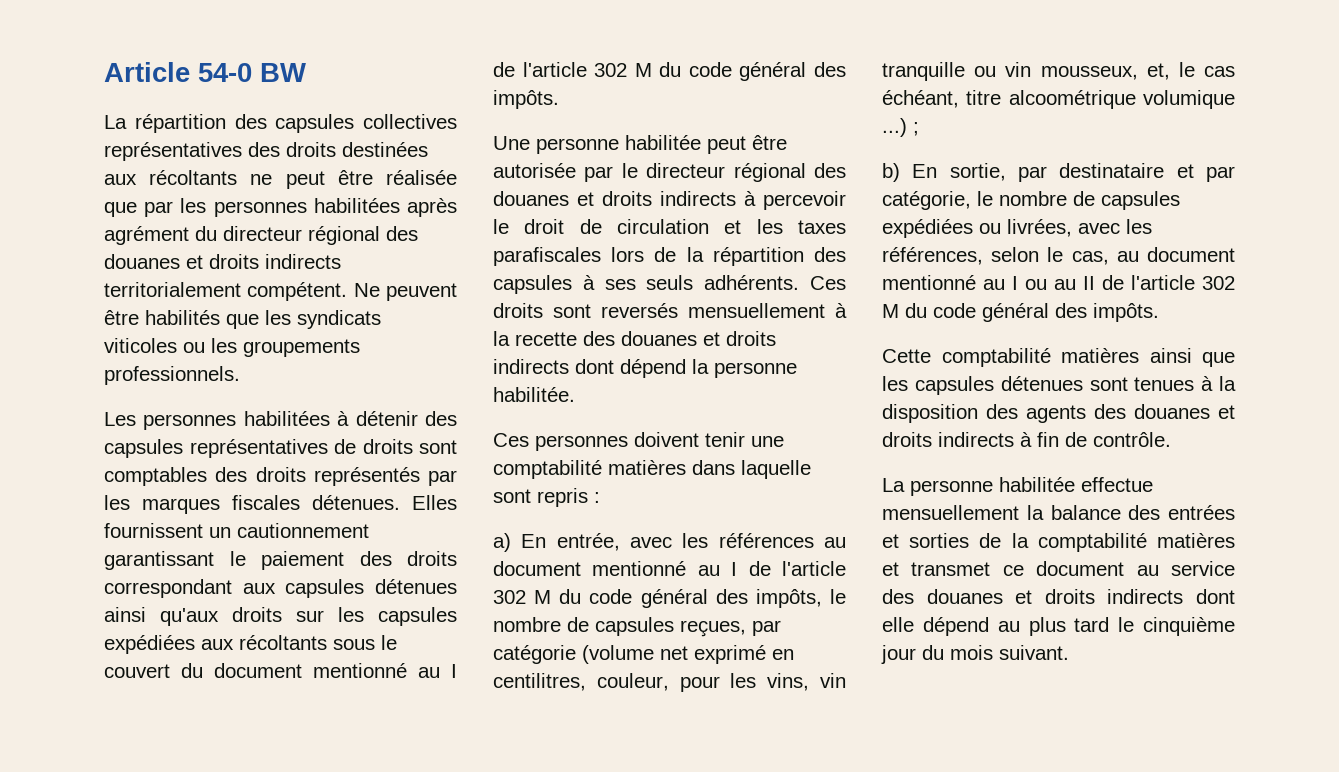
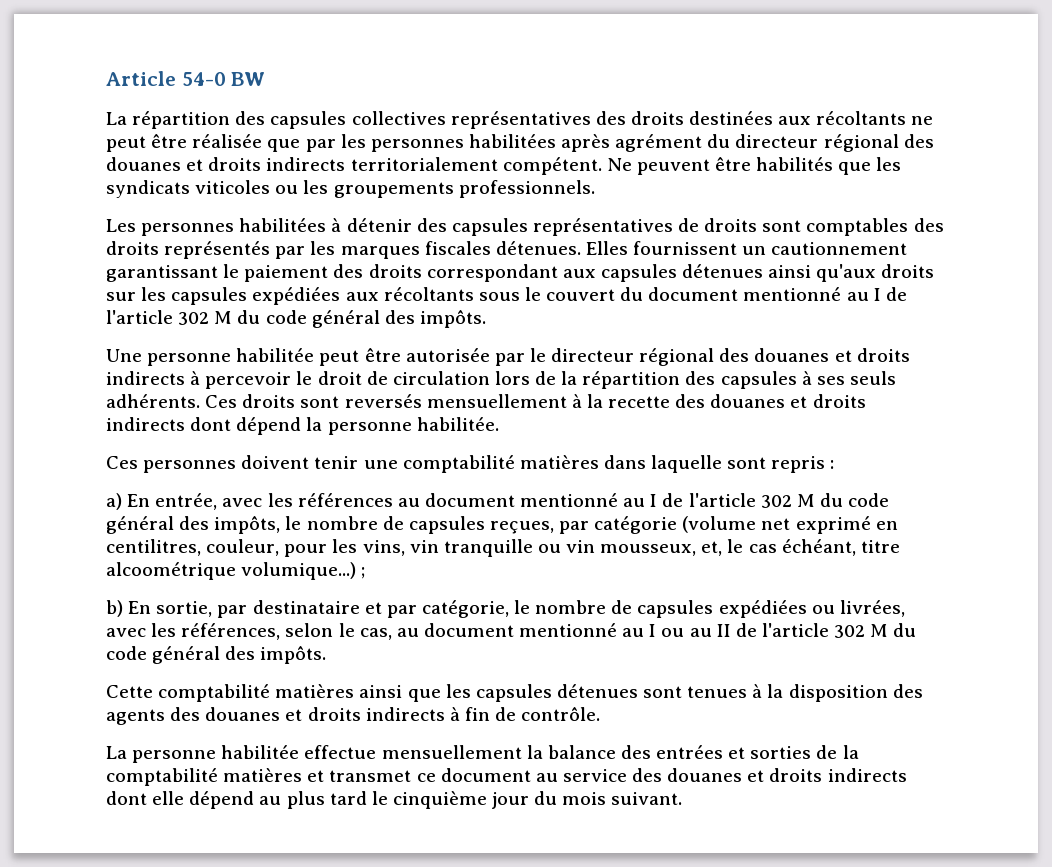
- Une personne habilitée peut être autorisée par le directeur régional des douanes et droits indirects à percevoir le droit de circulation et les taxes parafiscales lors de la répartition des capsules à ses seuls adhérents.
+ Une personne habilitée peut être autorisée par le directeur régional des douanes et droits indirects à percevoir le droit de circulation lors de la répartition des capsules à ses seuls adhérents.
- a) En entrée, avec les références au document mentionné au I de l'article 302 M du code général des impôts, le nombre de capsules reçues, par catégorie (volume net exprimé en centilitres, couleur, pour les vins, vin tranquille ou vin mousseux, et, le cas échéant, titre alcoométrique volumique ...) ;
+ a) En entrée, avec les références au document mentionné au I de l'article 302 M du code général des impôts, le nombre de capsules reçues, par catégorie (volume net exprimé en centilitres, couleur, pour les vins, vin tranquille ou vin mousseux, et, le cas échéant, titre alcoométrique volumique...) ;

